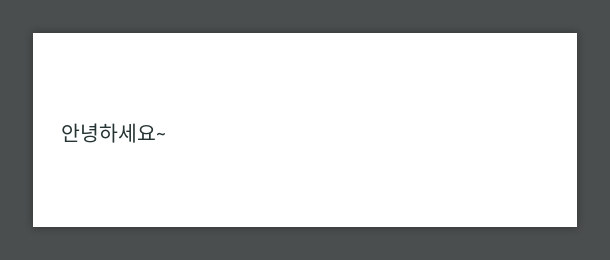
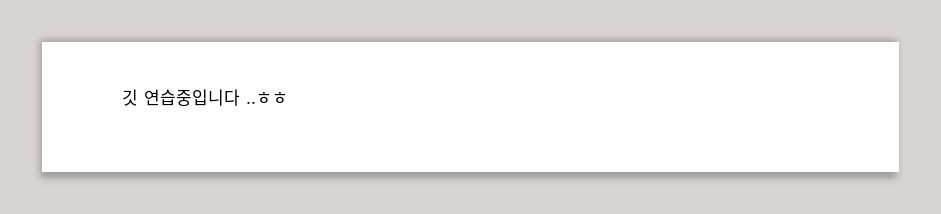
- 안녕하세요~
+ 깃 연습중입니다 ..ㅎㅎ

